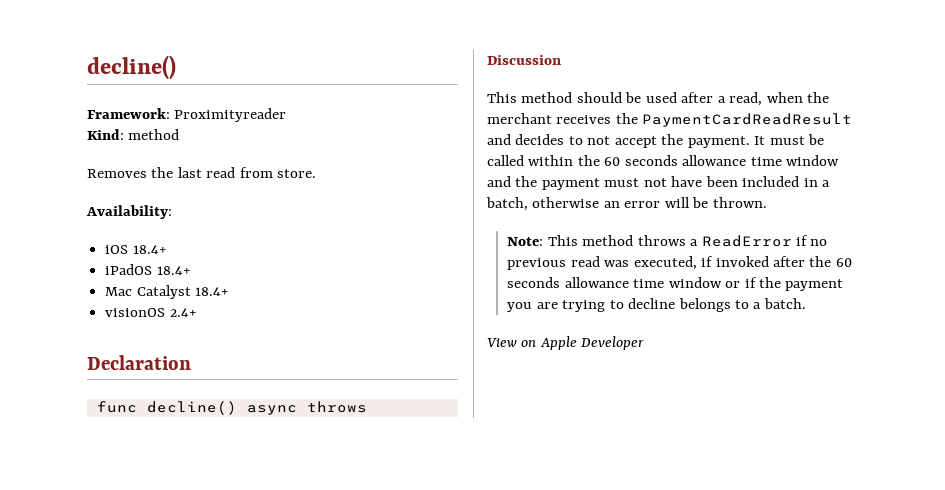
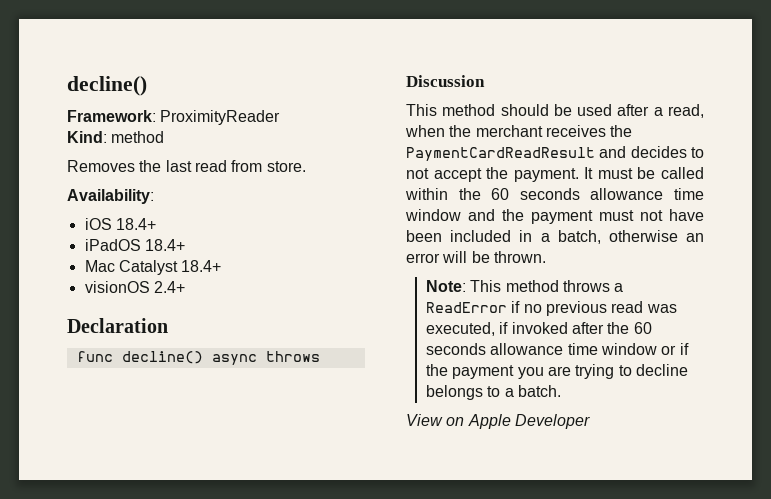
- Framework: Proximityreader
+ Framework: ProximityReader

